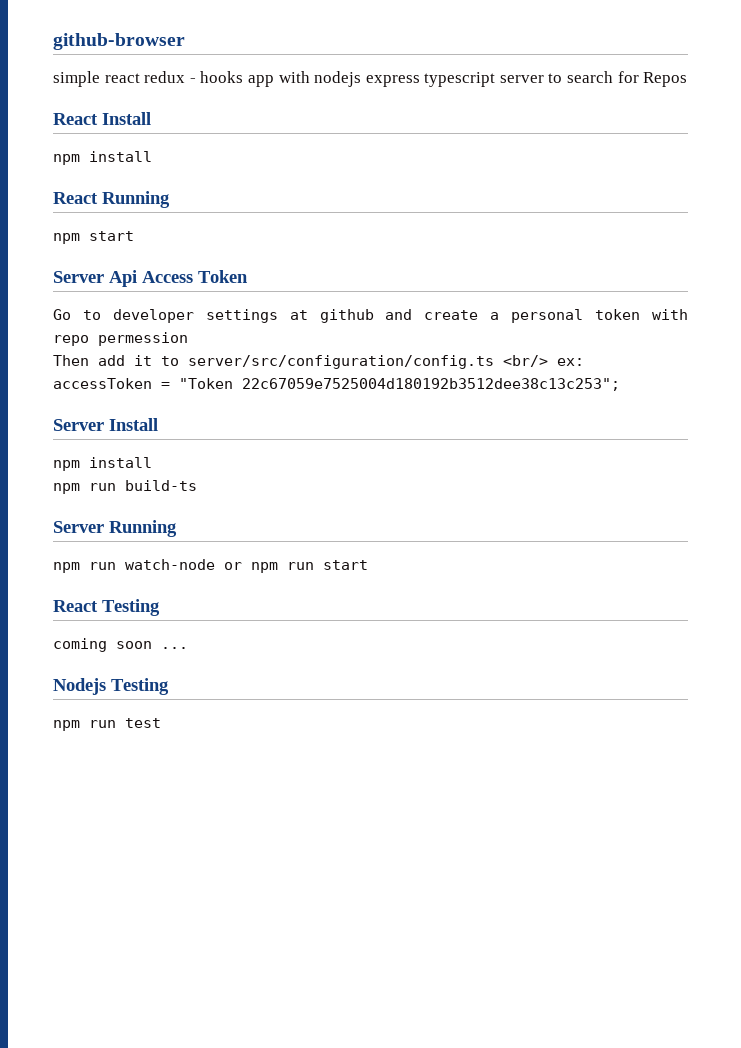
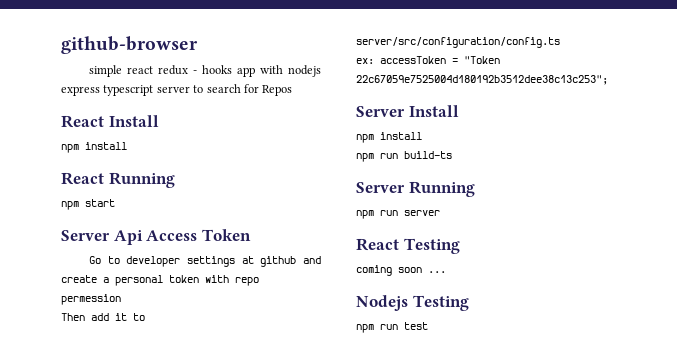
- Then add it to server/src/configuration/config.ts <br/> ex: accessToken = "Token 22c67059e7525004d180192b3512dee38c13c253";
+ Then add it to server/src/configuration/config.ts
+ ex: accessToken = "Token 22c67059e7525004d180192b3512dee38c13c253";
- npm run watch-node or npm run start
+ npm run server

